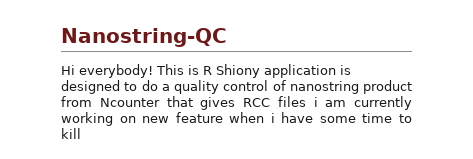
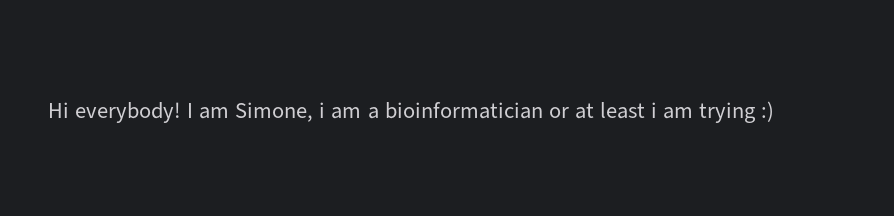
- Nanostring-QC
- This is R Shiony application is designed to do a quality control of nanostring product from Ncounter that gives RCC files i am currently working on new feature when i have some time to kill
+ I am Simone, i am a bioinformatician or at least i am trying :)

